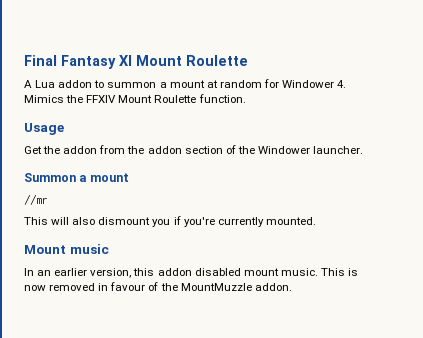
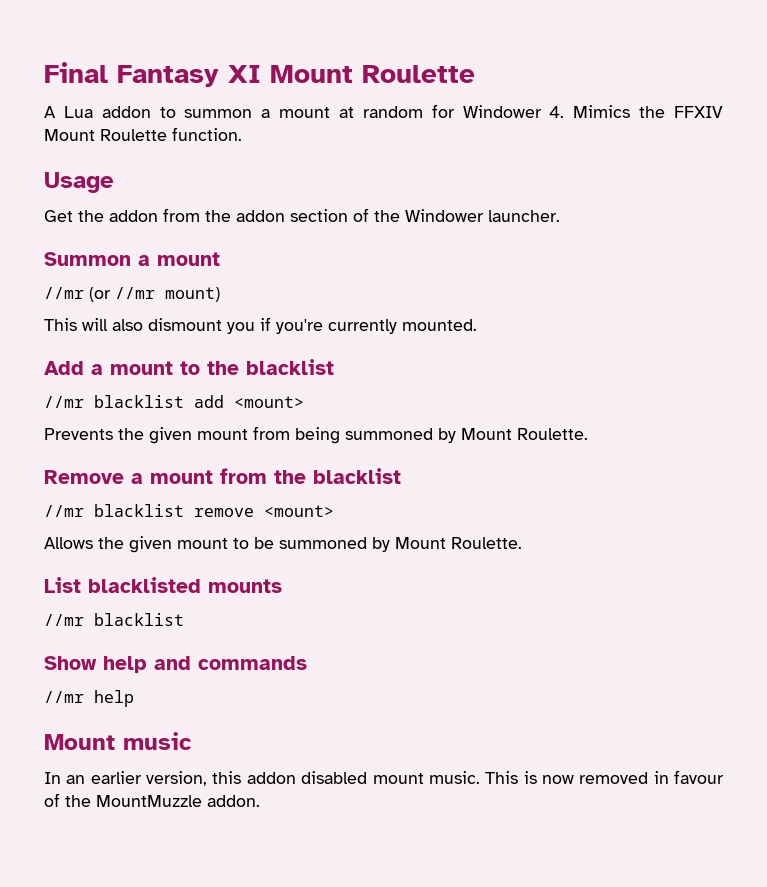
- //mr
+ //mr (or //mr mount)
+ Add a mount to the blacklist
+ //mr blacklist add <mount>
+ Prevents the given mount from being summoned by Mount Roulette.
+ Remove a mount from the blacklist
+ //mr blacklist remove <mount>
+ Allows the given mount to be summoned by Mount Roulette.
+ List blacklisted mounts
+ //mr blacklist
+ Show help and commands
+ //mr help

